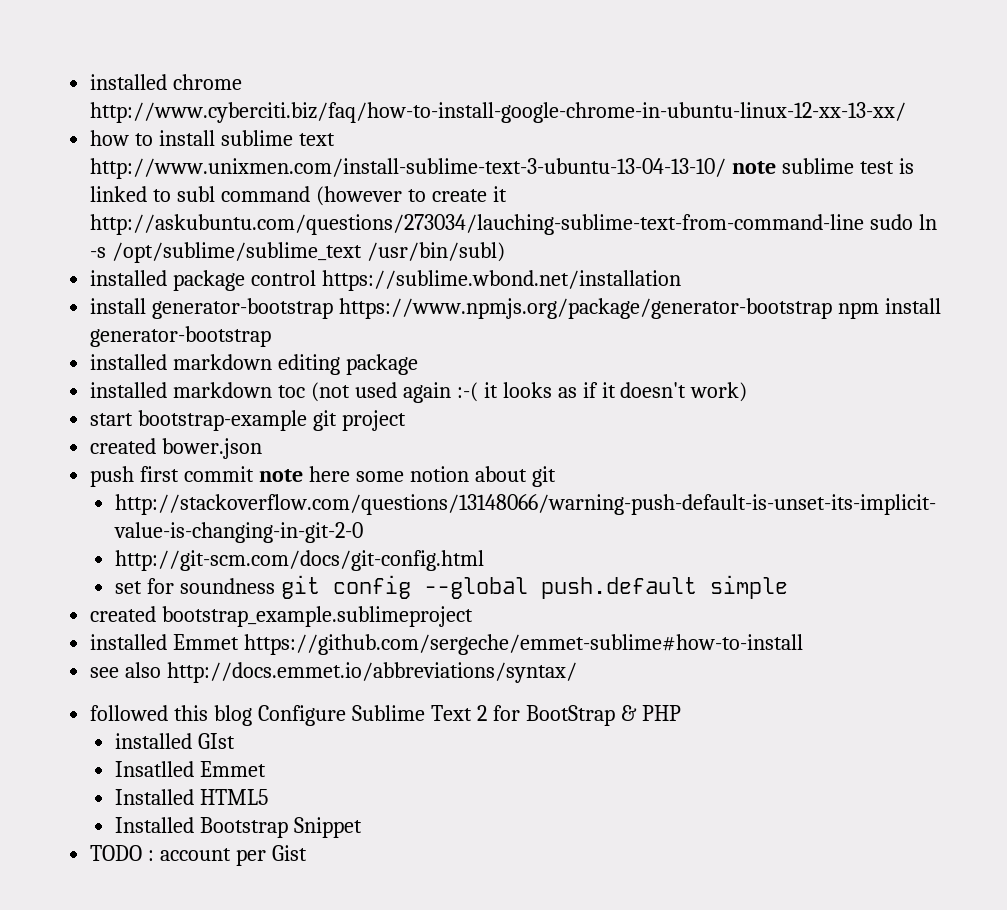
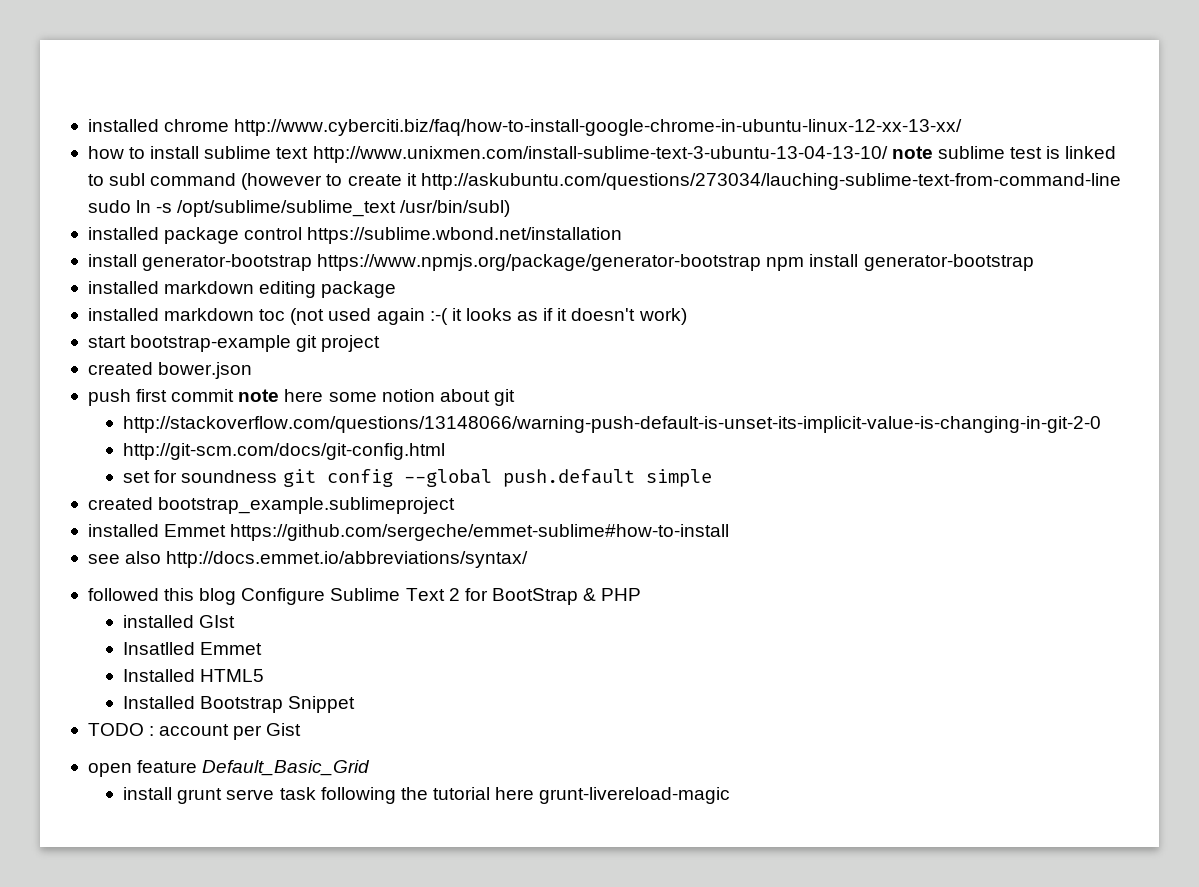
+ open feature Default_Basic_Grid
+ install grunt serve task following the tutorial here grunt-livereload-magic

